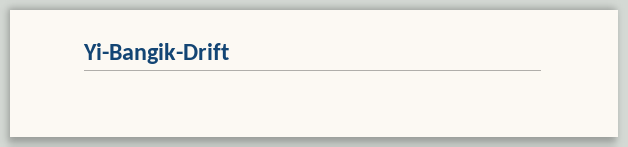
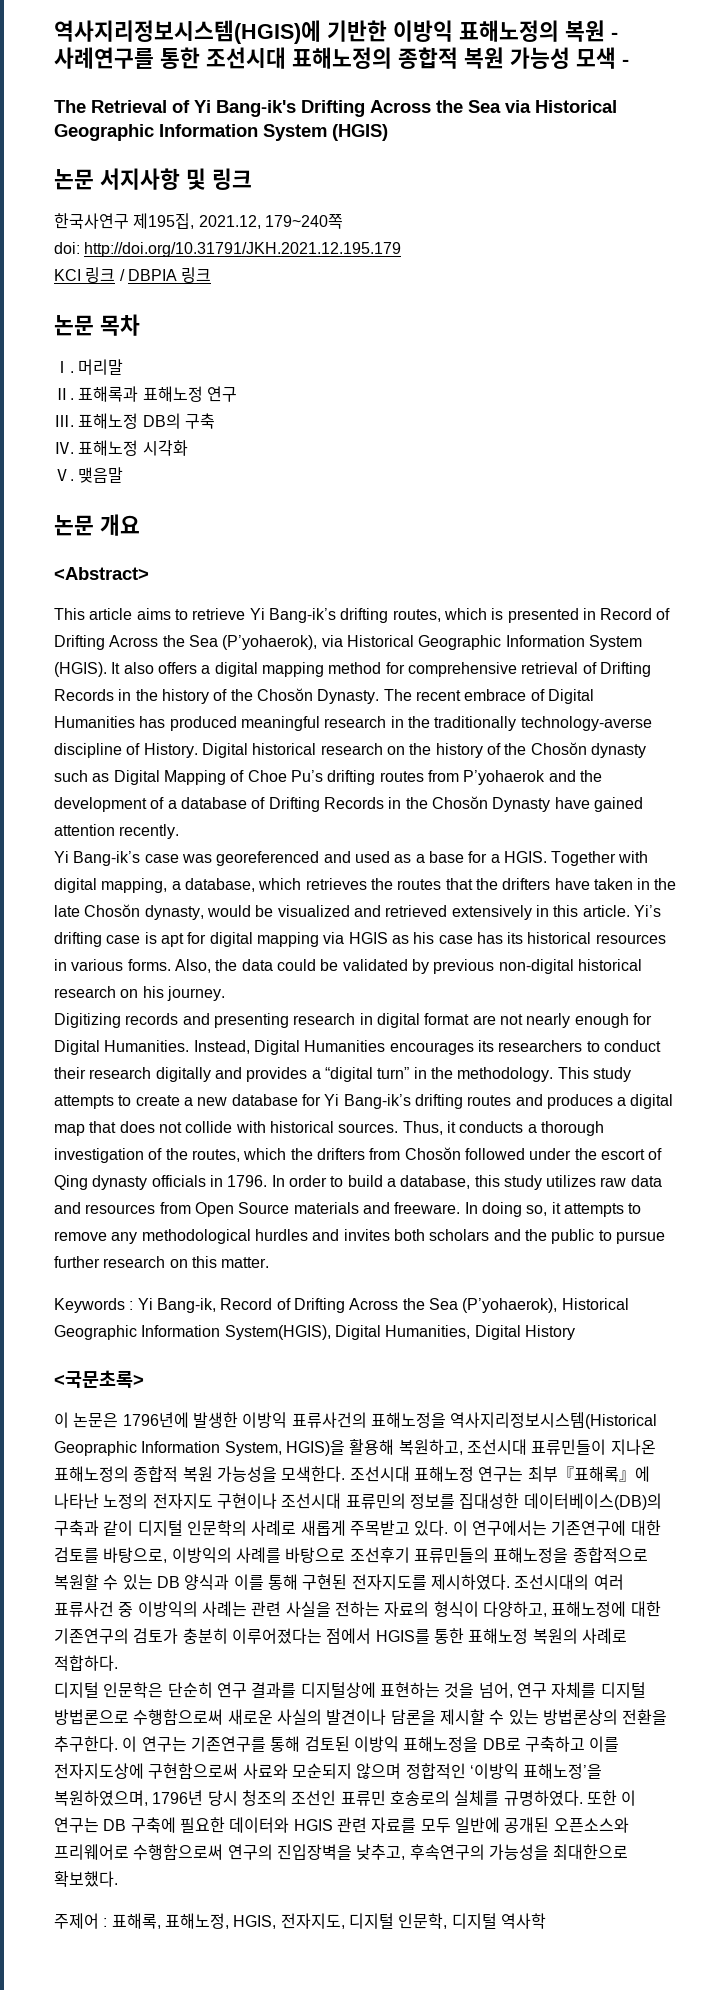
- Yi-Bangik-Drift
+ 역사지리정보시스템(HGIS)에 기반한 이방익 표해노정의 복원 - 사례연구를 통한 조선시대 표해노정의 종합적 복원 가능성 모색 -
+ The Retrieval of Yi Bang-ik's Drifting Across the Sea via Historical Geographic Information System (HGIS)
+ 논문 서지사항 및 링크
+ 한국사연구 제195집, 2021.12, 179~240쪽
+ doi: http://doi.org/10.31791/JKH.2021.12.195.179
+ KCI 링크 / DBPIA 링크
+ 논문 목차
+ Ⅰ. 머리말
+ Ⅱ. 표해록과 표해노정 연구
+ Ⅲ. 표해노정 DB의 구축
+ Ⅳ. 표해노정 시각화
+ Ⅴ. 맺음말
+ 논문 개요
+ <Abstract>
+ This article aims to retrieve Yi Bang-ik’s drifting routes, which is presented in Record of Drifting Across the Sea (P’yohaerok), via Historical Geographic Information System (HGIS). It also offers a digital mapping method for comprehensive retrieval of Drifting Records in the history of the Chosŏn Dynasty. The recent embrace of Digital Humanities has produced meaningful research in the traditionally technology-averse discipline of History. Digital historical research on the history of the Chosŏn dynasty such as Digital Mapping of Choe Pu’s drifting routes from P’yohaerok and the development of a database of Drifting Records in the Chosŏn Dynasty have gained attention recently.
+ Yi Bang-ik’s case was georeferenced and used as a base for a HGIS. Together with digital mapping, a database, which retrieves the routes that the drifters have taken in the late Chosŏn dynasty, would be visualized and retrieved extensively in this article. Yi’s drifting case is apt for digital mapping via HGIS as his case has its historical resources in various forms. Also, the data could be validated by previous non-digital historical research on his journey.
+ Digitizing records and presenting research in digital format are not nearly enough for Digital Humanities. Instead, Digital Humanities encourages its researchers to conduct their research digitally and provides a “digital turn” in the methodology. This study attempts to create a new database for Yi Bang-ik’s drifting routes and produces a digital map that does not collide with historical sources. Thus, it conducts a thorough investigation of the routes, which the drifters from Chosŏn followed under the escort of Qing dynasty officials in 1796. In order to build a database, this study utilizes raw data and resources from Open Source materials and freeware. In doing so, it attempts to remove any methodological hurdles and invites both scholars and the public to pursue further research on this matter.
+ Keywords : Yi Bang-ik, Record of Drifting Across the Sea (P’yohaerok), Historical Geographic Information System(HGIS), Digital Humanities, Digital History
+ <국문초록>
+ 이 논문은 1796년에 발생한 이방익 표류사건의 표해노정을 역사지리정보시스템(Historical Geopraphic Information System, HGIS)을 활용해 복원하고, 조선시대 표류민들이 지나온 표해노정의 종합적 복원 가능성을 모색한다. 조선시대 표해노정 연구는 최부『표해록』에 나타난 노정의 전자지도 구현이나 조선시대 표류민의 정보를 집대성한 데이터베이스(DB)의 구축과 같이 디지털 인문학의 사례로 새롭게 주목받고 있다. 이 연구에서는 기존연구에 대한 검토를 바탕으로, 이방익의 사례를 바탕으로 조선후기 표류민들의 표해노정을 종합적으로 복원할 수 있는 DB 양식과 이를 통해 구현된 전자지도를 제시하였다. 조선시대의 여러 표류사건 중 이방익의 사례는 관련 사실을 전하는 자료의 형식이 다양하고, 표해노정에 대한 기존연구의 검토가 충분히 이루어졌다는 점에서 HGIS를 통한 표해노정 복원의 사례로 적합하다.
+ 디지털 인문학은 단순히 연구 결과를 디지털상에 표현하는 것을 넘어, 연구 자체를 디지털 방법론으로 수행함으로써 새로운 사실의 발견이나 담론을 제시할 수 있는 방법론상의 전환을 추구한다. 이 연구는 기존연구를 통해 검토된 이방익 표해노정을 DB로 구축하고 이를 전자지도상에 구현함으로써 사료와 모순되지 않으며 정합적인 ‘이방익 표해노정’을 복원하였으며, 1796년 당시 청조의 조선인 표류민 호송로의 실체를 규명하였다. 또한 이 연구는 DB 구축에 필요한 데이터와 HGIS 관련 자료를 모두 일반에 공개된 오픈소스와 프리웨어로 수행함으로써 연구의 진입장벽을 낮추고, 후속연구의 가능성을 최대한으로 확보했다.
+ 주제어 : 표해록, 표해노정, HGIS, 전자지도, 디지털 인문학, 디지털 역사학

